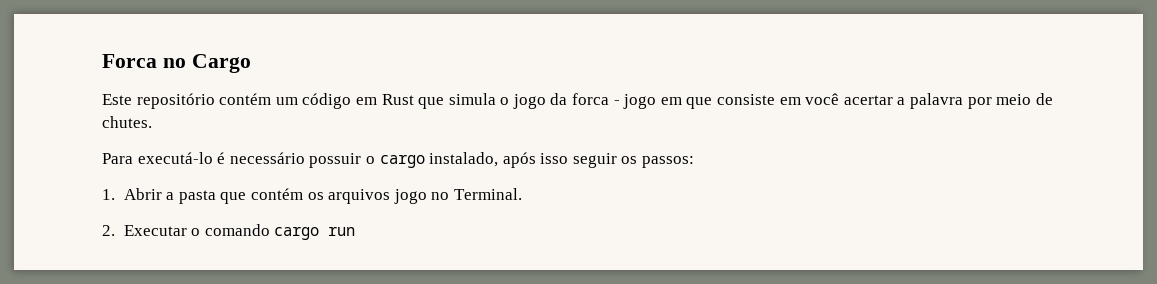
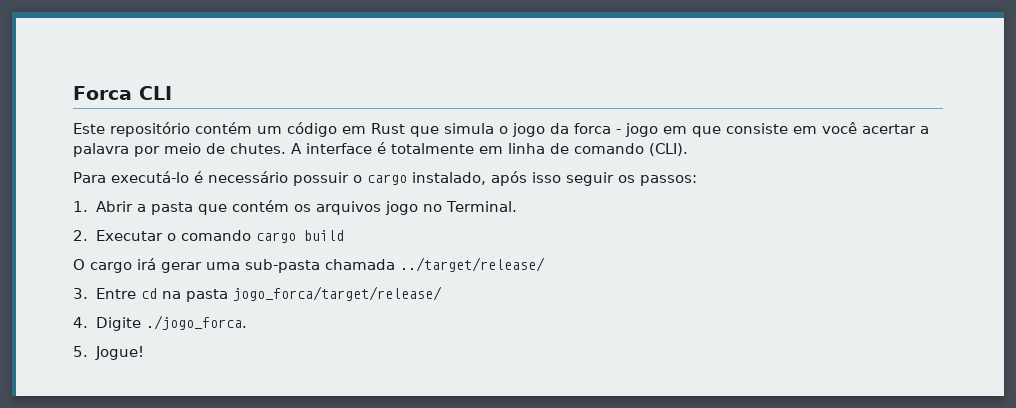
- Forca no Cargo
+ Forca CLI
+ A interface é totalmente em linha de comando (CLI).
- 2. Executar o comando cargo run
+ 2. Executar o comando cargo build
+ O cargo irá gerar uma sub-pasta chamada ../target/release/
+ 3. Entre cd na pasta jogo_forca/target/release/
+ 4. Digite ./jogo_forca.
+ 5. Jogue!

